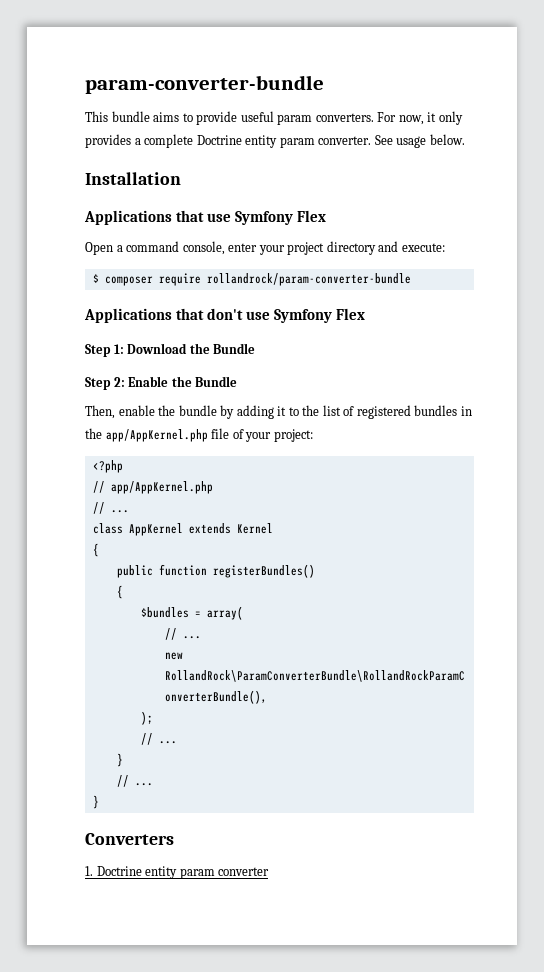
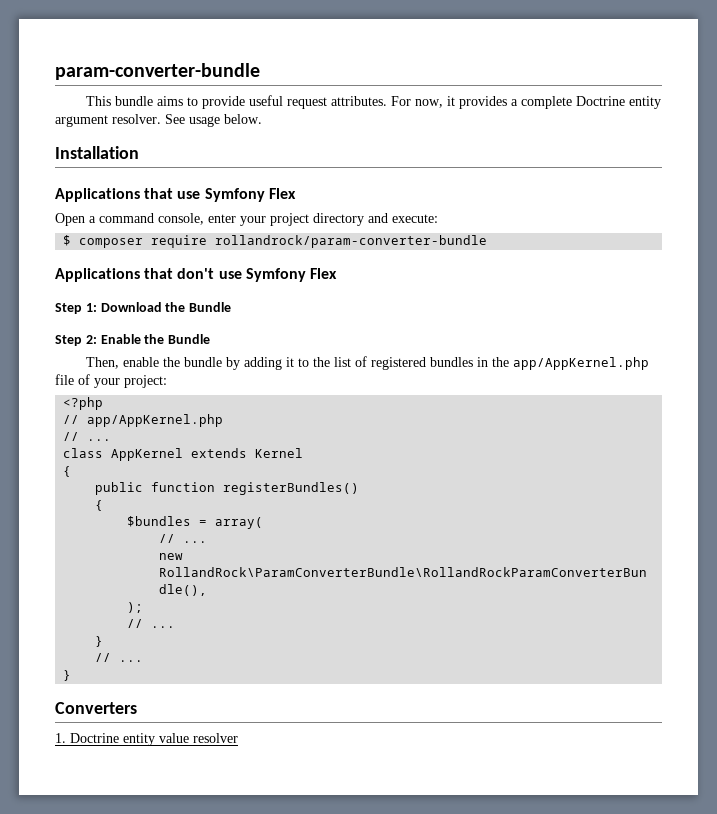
- This bundle aims to provide useful param converters.
+ This bundle aims to provide useful request attributes.
- For now, it only provides a complete Doctrine entity param converter.
+ For now, it provides a complete Doctrine entity argument resolver.
- 1. Doctrine entity param converter
+ 1. Doctrine entity value resolver

